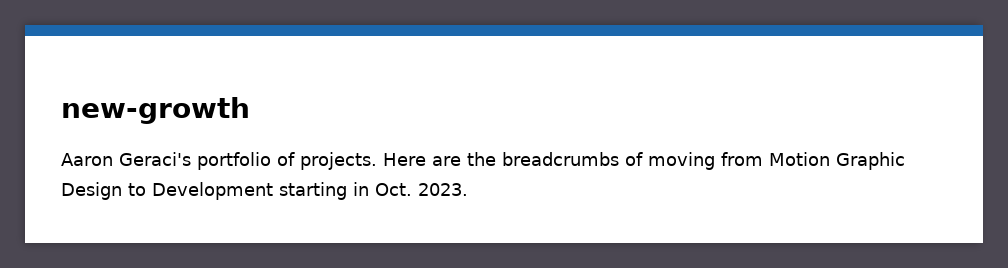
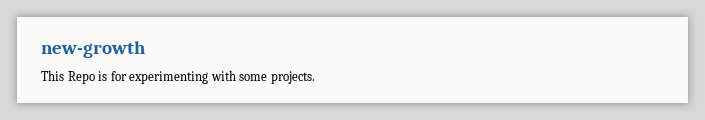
- Aaron Geraci's portfolio of projects. Here are the breadcrumbs of moving from Motion Graphic Design to Development starting in Oct. 2023.
+ This Repo is for experimenting with some projects.

